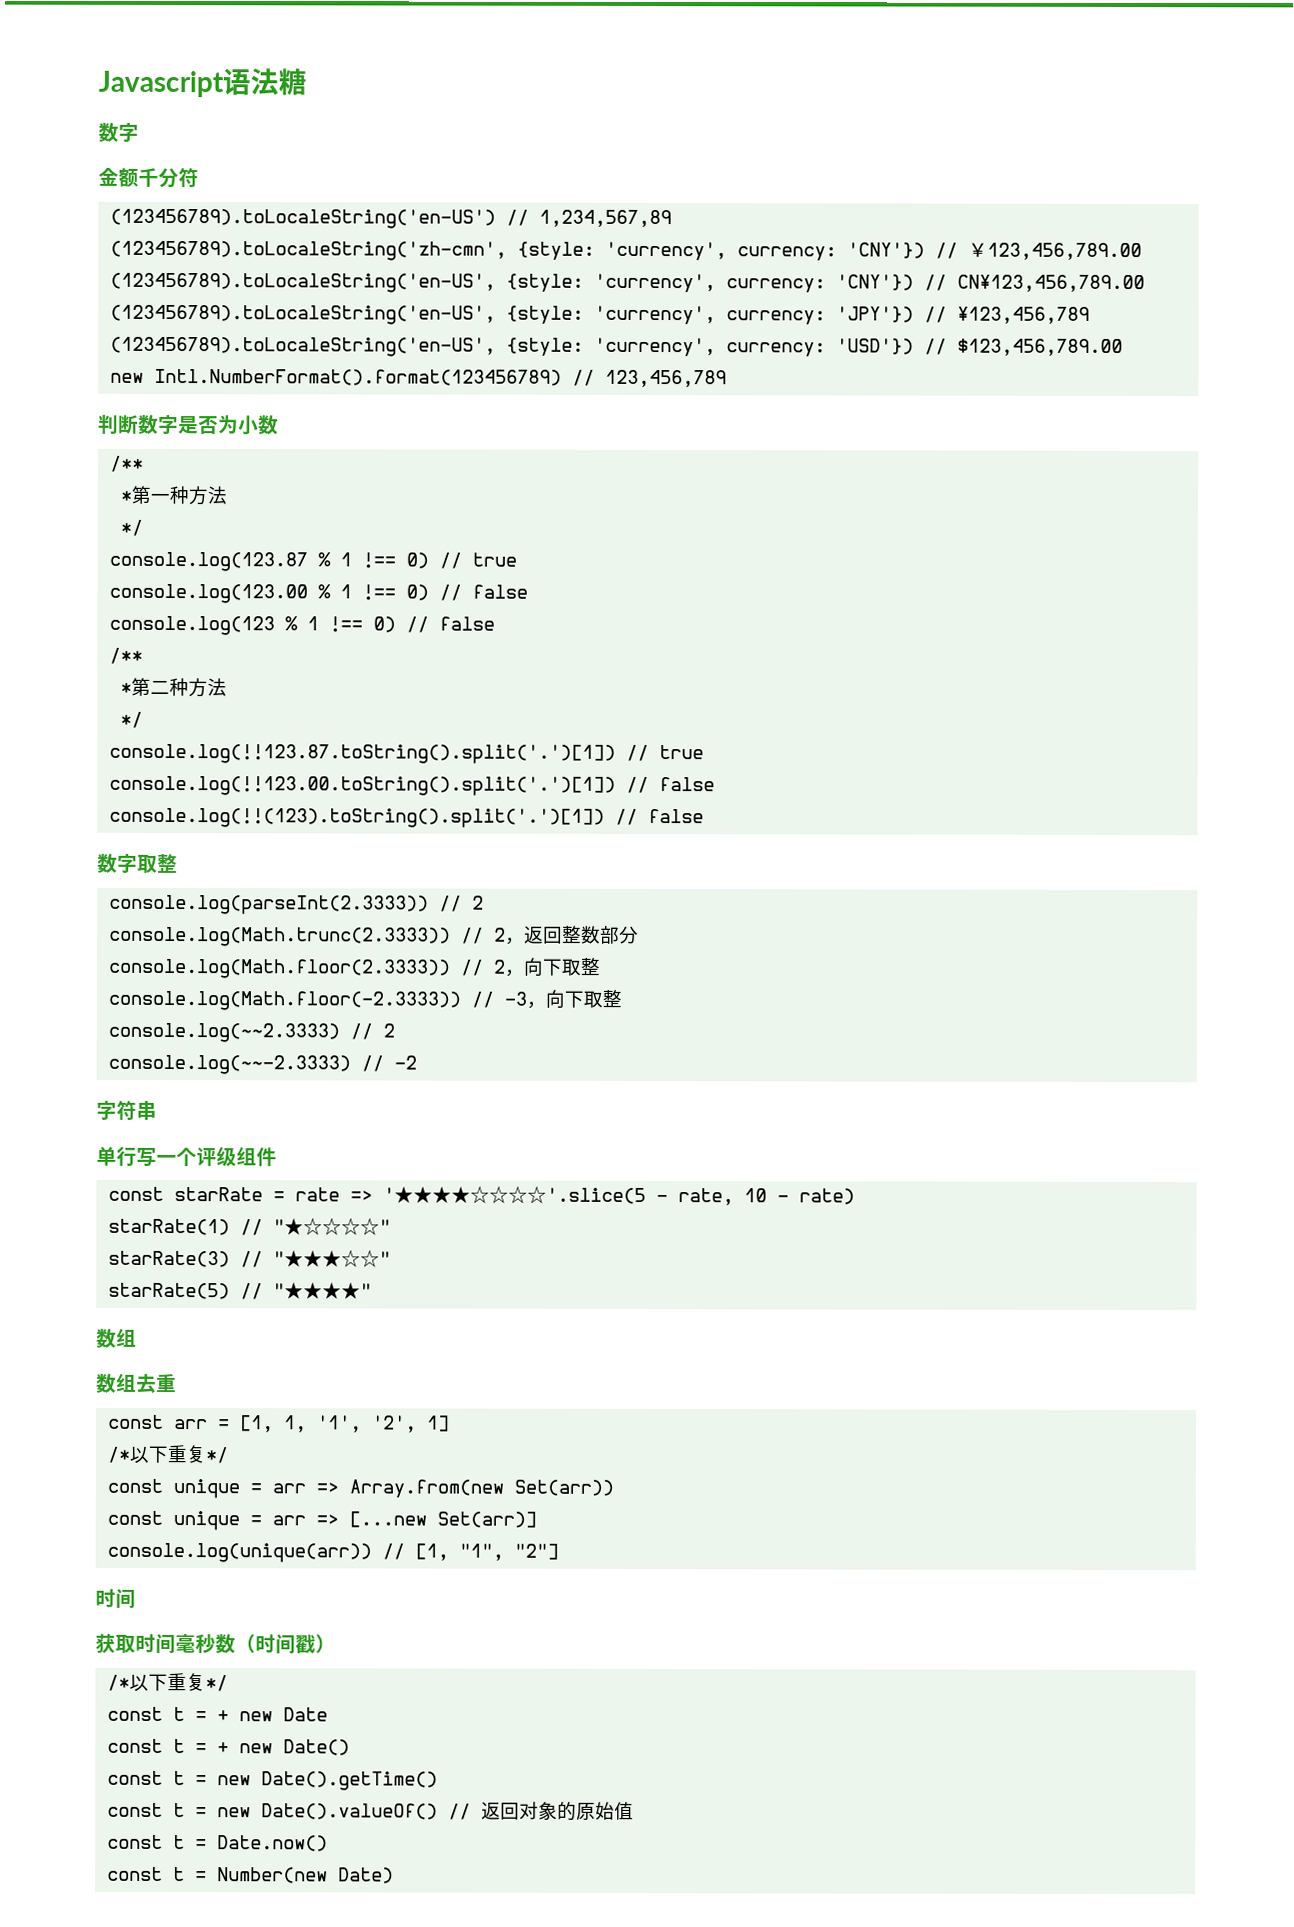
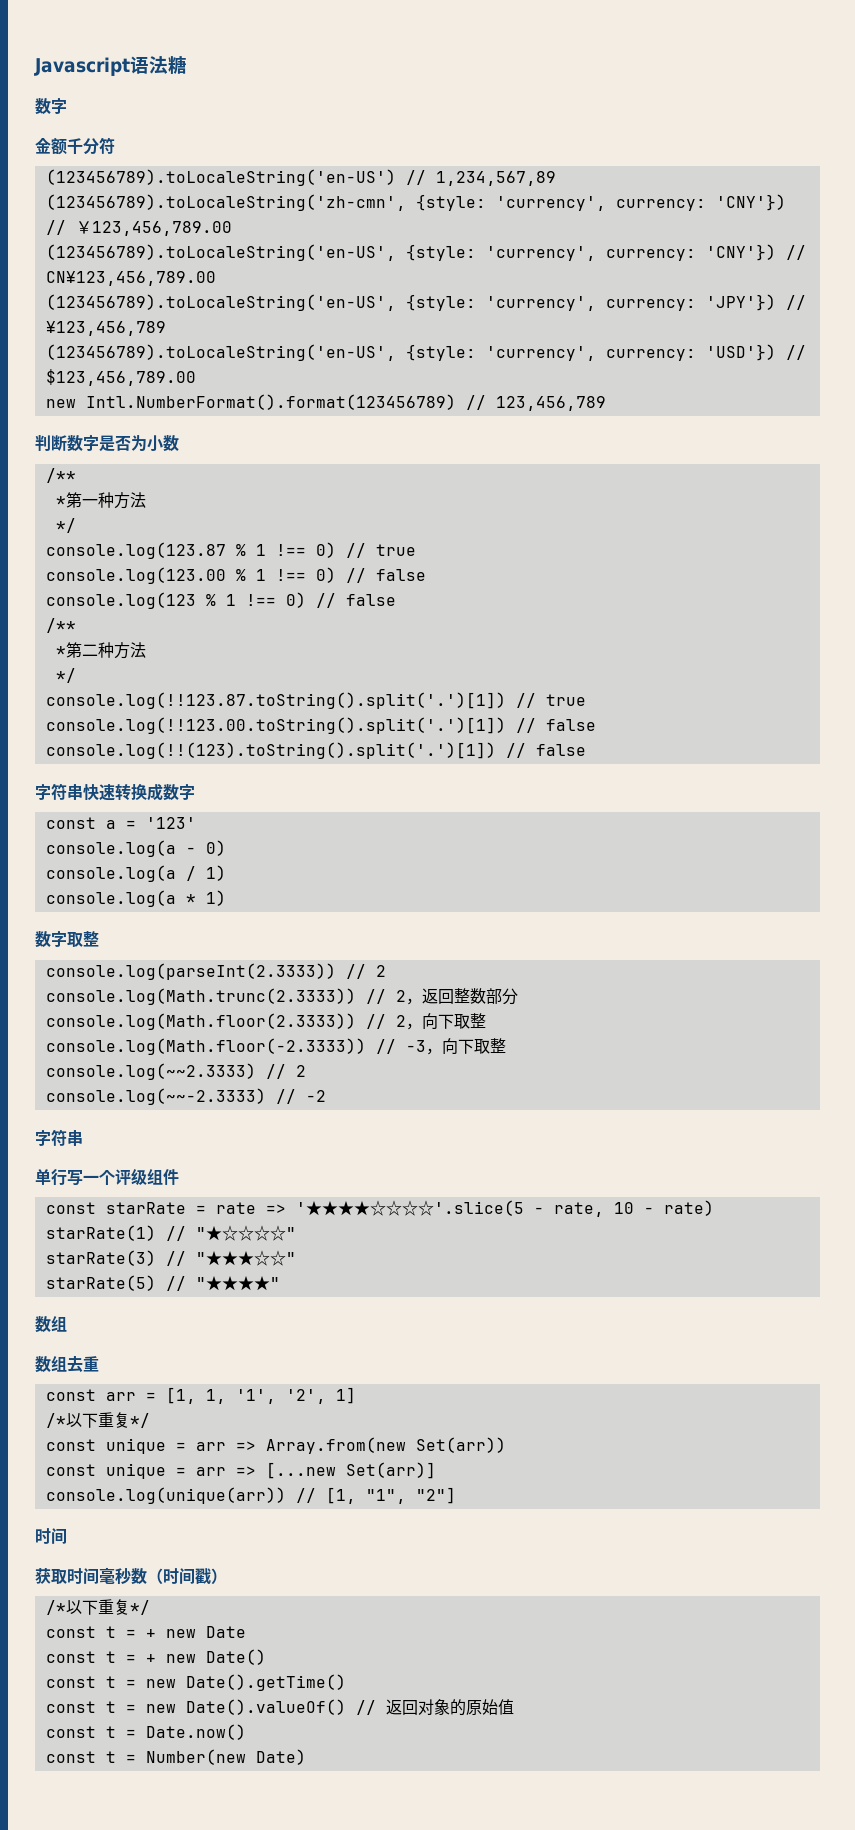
+ 字符串快速转换成数字
+ const a = '123'
+ console.log(a - 0)
+ console.log(a / 1)
+ console.log(a * 1)

